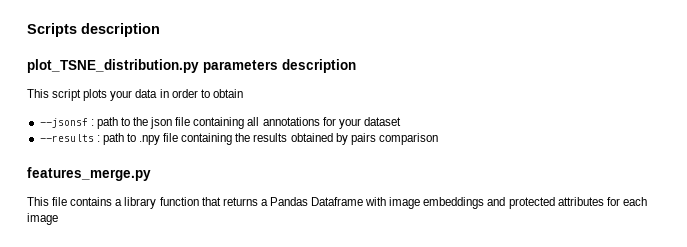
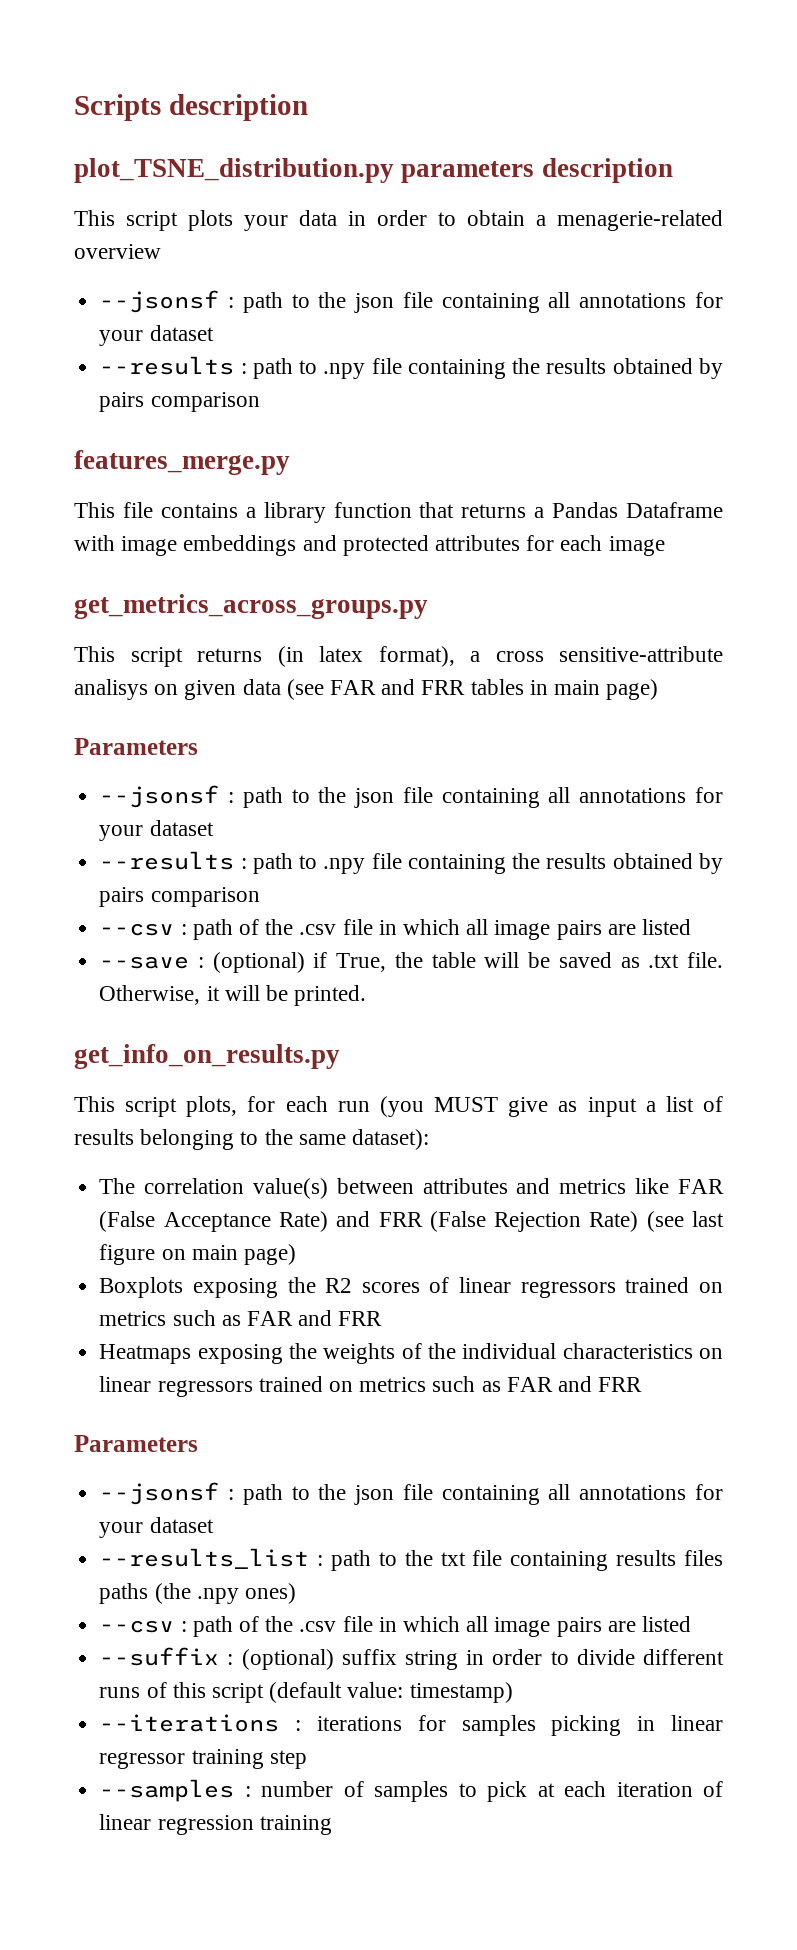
- This script plots your data in order to obtain
+ This script plots your data in order to obtain a menagerie-related overview
+ get_metrics_across_groups.py
+ This script returns (in latex format), a cross sensitive-attribute analisys on given data (see FAR and FRR tables in main page)
+ Parameters
+ --jsonsf : path to the json file containing all annotations for your dataset
+ --results : path to .npy file containing the results obtained by pairs comparison
+ --csv : path of the .csv file in which all image pairs are listed
+ --save : (optional) if True, the table will be saved as .txt file. Otherwise, it will be printed.
+ get_info_on_results.py
+ This script plots, for each run (you MUST give as input a list of results belonging to the same dataset):
+ The correlation value(s) between attributes and metrics like FAR (False Acceptance Rate) and FRR (False Rejection Rate) (see last figure on main page)
+ Boxplots exposing the R2 scores of linear regressors trained on metrics such as FAR and FRR
+ Heatmaps exposing the weights of the individual characteristics on linear regressors trained on metrics such as FAR and FRR
+ Parameters
+ --jsonsf : path to the json file containing all annotations for your dataset
+ --results_list : path to the txt file containing results files paths (the .npy ones)
+ --csv : path of the .csv file in which all image pairs are listed
+ --suffix : (optional) suffix string in order to divide different runs of this script (default value: timestamp)
+ --iterations : iterations for samples picking in linear regressor training step
+ --samples : number of samples to pick at each iteration of linear regression training

